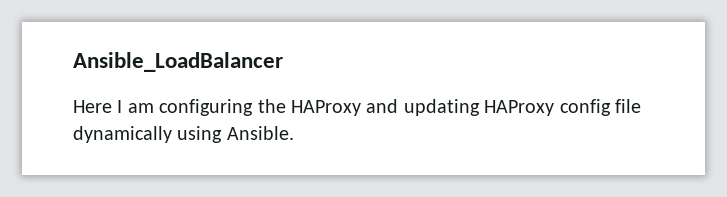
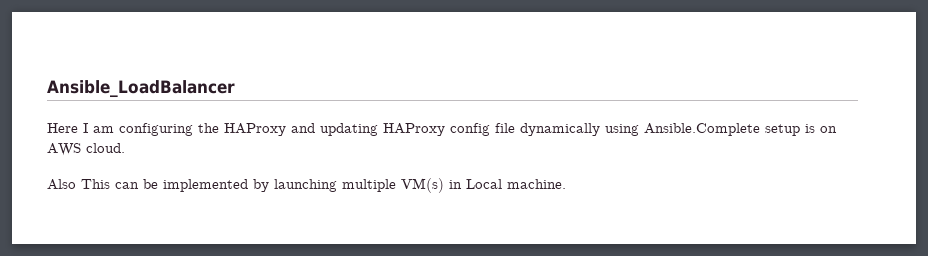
- Here I am configuring the HAProxy and updating HAProxy config file dynamically using Ansible.
+ Here I am configuring the HAProxy and updating HAProxy config file dynamically using Ansible.Complete setup is on AWS cloud.
+ Also This can be implemented by launching multiple VM(s) in Local machine.

